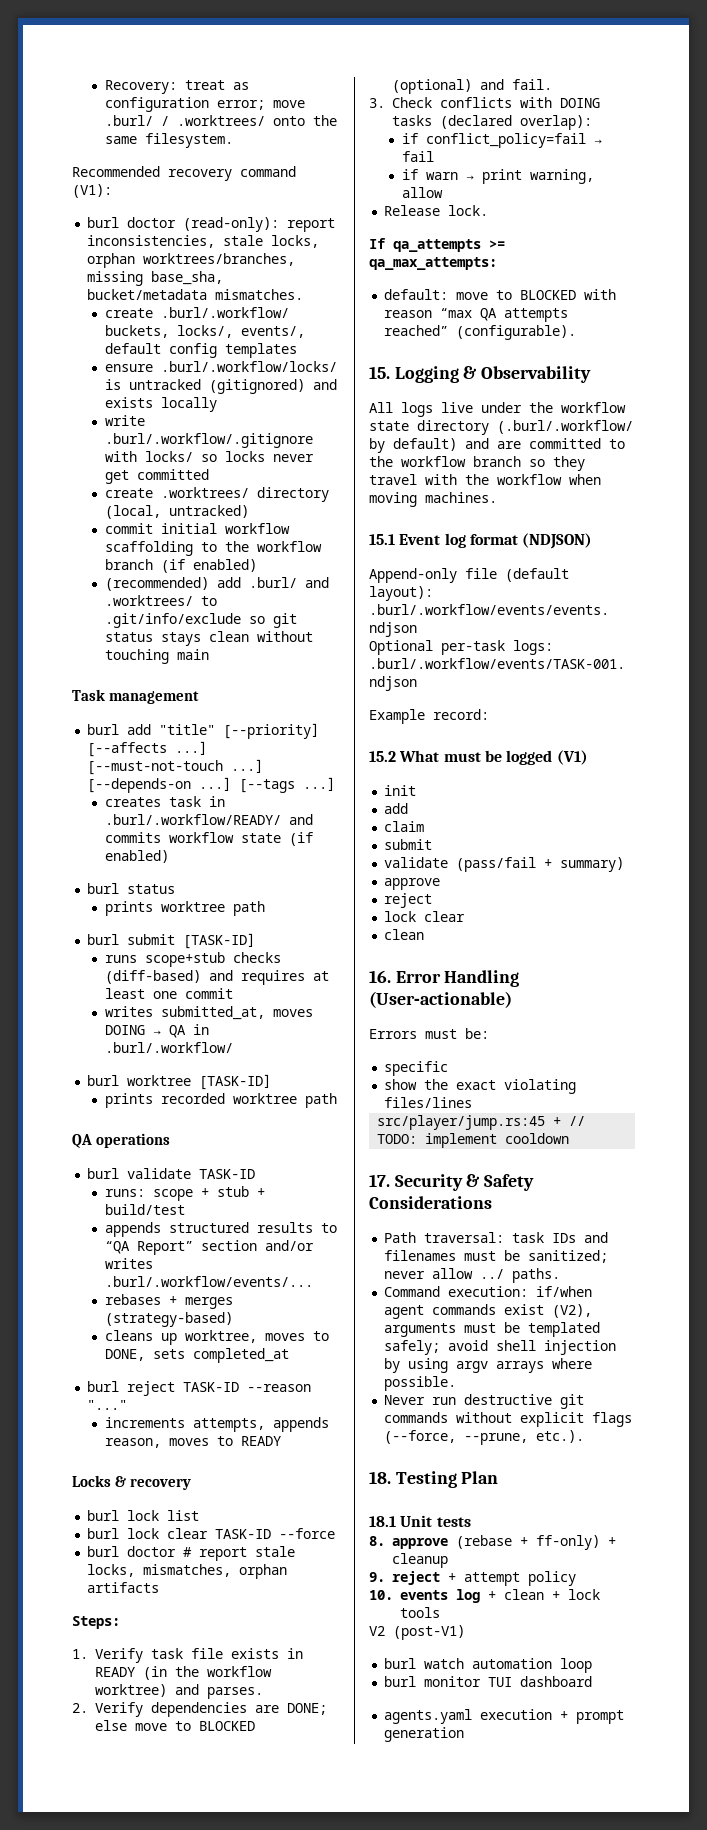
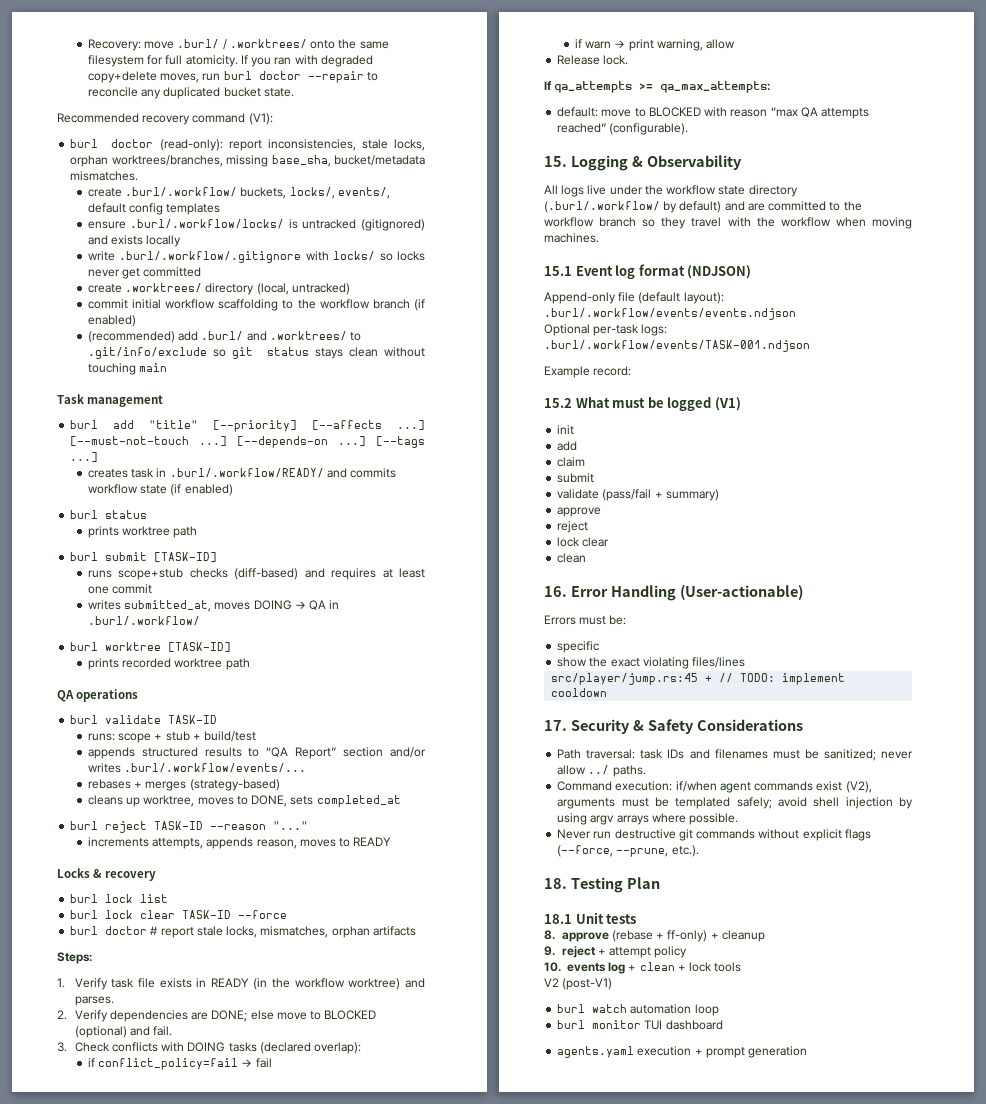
- Recovery: treat as configuration error; move .burl/ / .worktrees/ onto the same filesystem.
+ Recovery: move .burl/ / .worktrees/ onto the same filesystem for full atomicity. If you ran with degraded copy+delete moves, run burl doctor --repair to reconcile any duplicated bucket state.

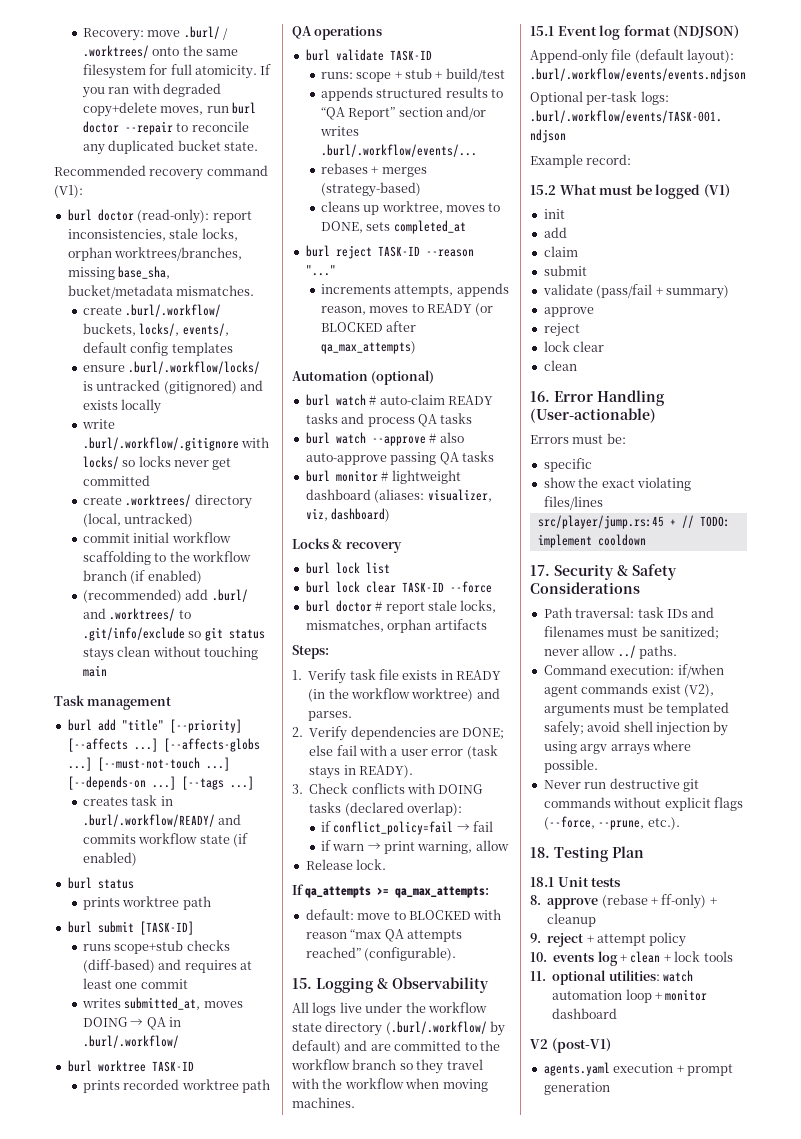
+ [--affects-globs ...]
- burl worktree [TASK-ID]
+ burl worktree TASK-ID
- increments attempts, appends reason, moves to READY
+ increments attempts, appends reason, moves to READY (or BLOCKED after qa_max_attempts)
+ Automation (optional)
+ burl watch # auto-claim READY tasks and process QA tasks
+ burl watch --approve # also auto-approve passing QA tasks
+ burl monitor # lightweight dashboard (aliases: visualizer, viz, dashboard)
- 2. Verify dependencies are DONE; else move to BLOCKED (optional) and fail.
+ 2. Verify dependencies are DONE; else fail with a user error (task stays in READY).
+ 11. optional utilities: watch automation loop + monitor dashboard
  V2 (post-V1)
- burl watch automation loop
- burl monitor TUI dashboard

